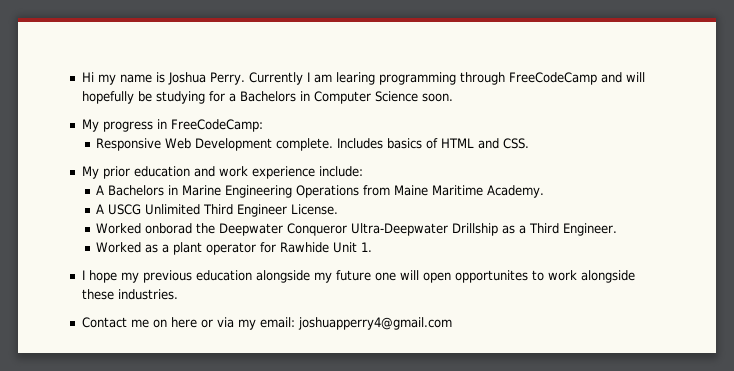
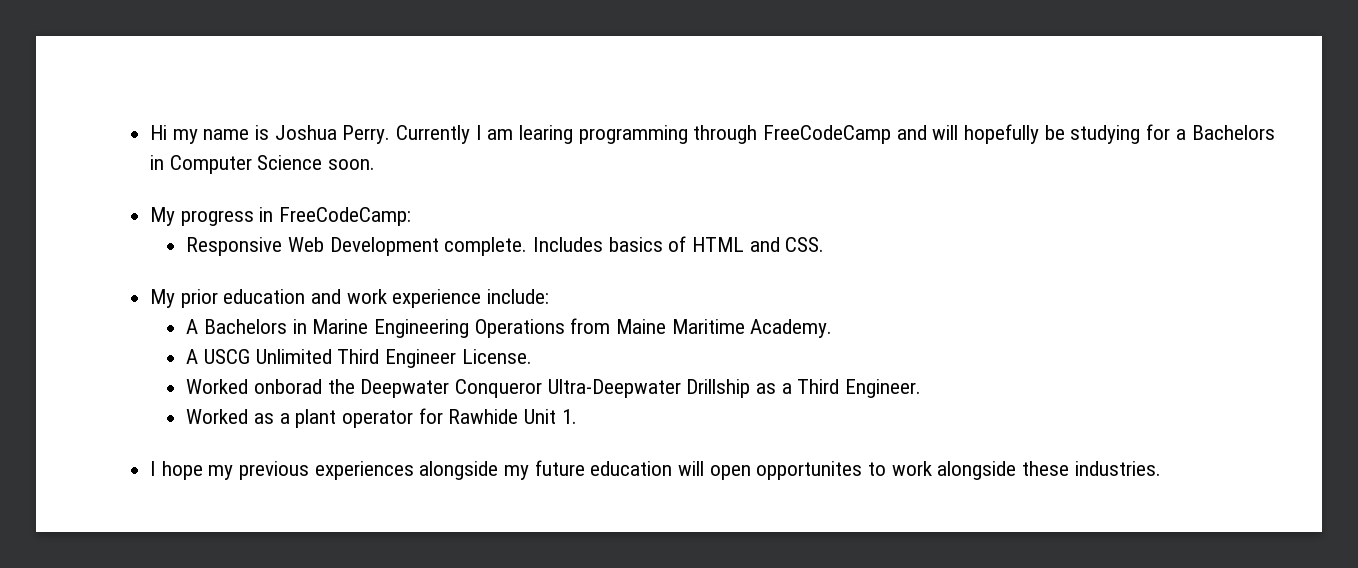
- I hope my previous education alongside my future one will open opportunites to work alongside these industries.
+ I hope my previous experiences alongside my future education will open opportunites to work alongside these industries.
- Contact me on here or via my email: joshuapperry4@gmail.com

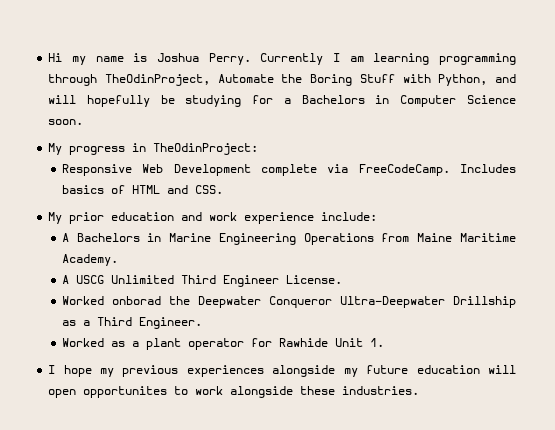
- Currently I am learing programming through FreeCodeCamp and will hopefully be studying for a Bachelors in Computer Science soon.
+ Currently I am learning programming through TheOdinProject, Automate the Boring Stuff with Python, and will hopefully be studying for a Bachelors in Computer Science soon.
- My progress in FreeCodeCamp:
+ My progress in TheOdinProject:
- Responsive Web Development complete.
+ Responsive Web Development complete via FreeCodeCamp.

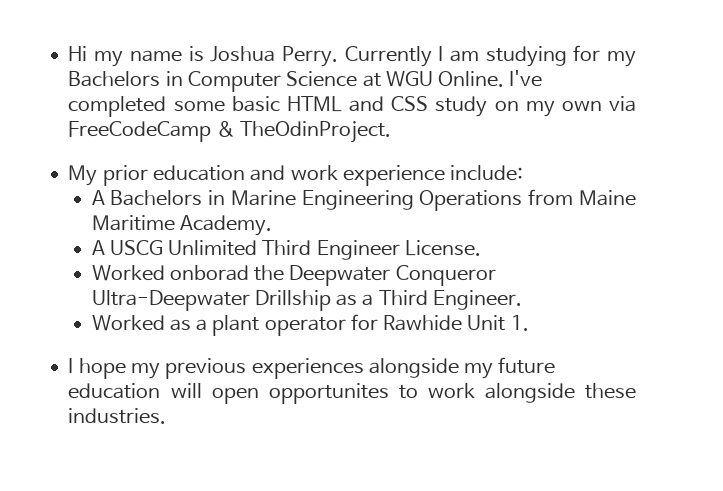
- Currently I am learning programming through TheOdinProject, Automate the Boring Stuff with Python, and will hopefully be studying for a Bachelors in Computer Science soon.
- My progress in TheOdinProject:
- Responsive Web Development complete via FreeCodeCamp. Includes basics of HTML and CSS.
+ Currently I am studying for my Bachelors in Computer Science at WGU Online. I've completed some basic HTML and CSS study on my own via FreeCodeCamp & TheOdinProject.

